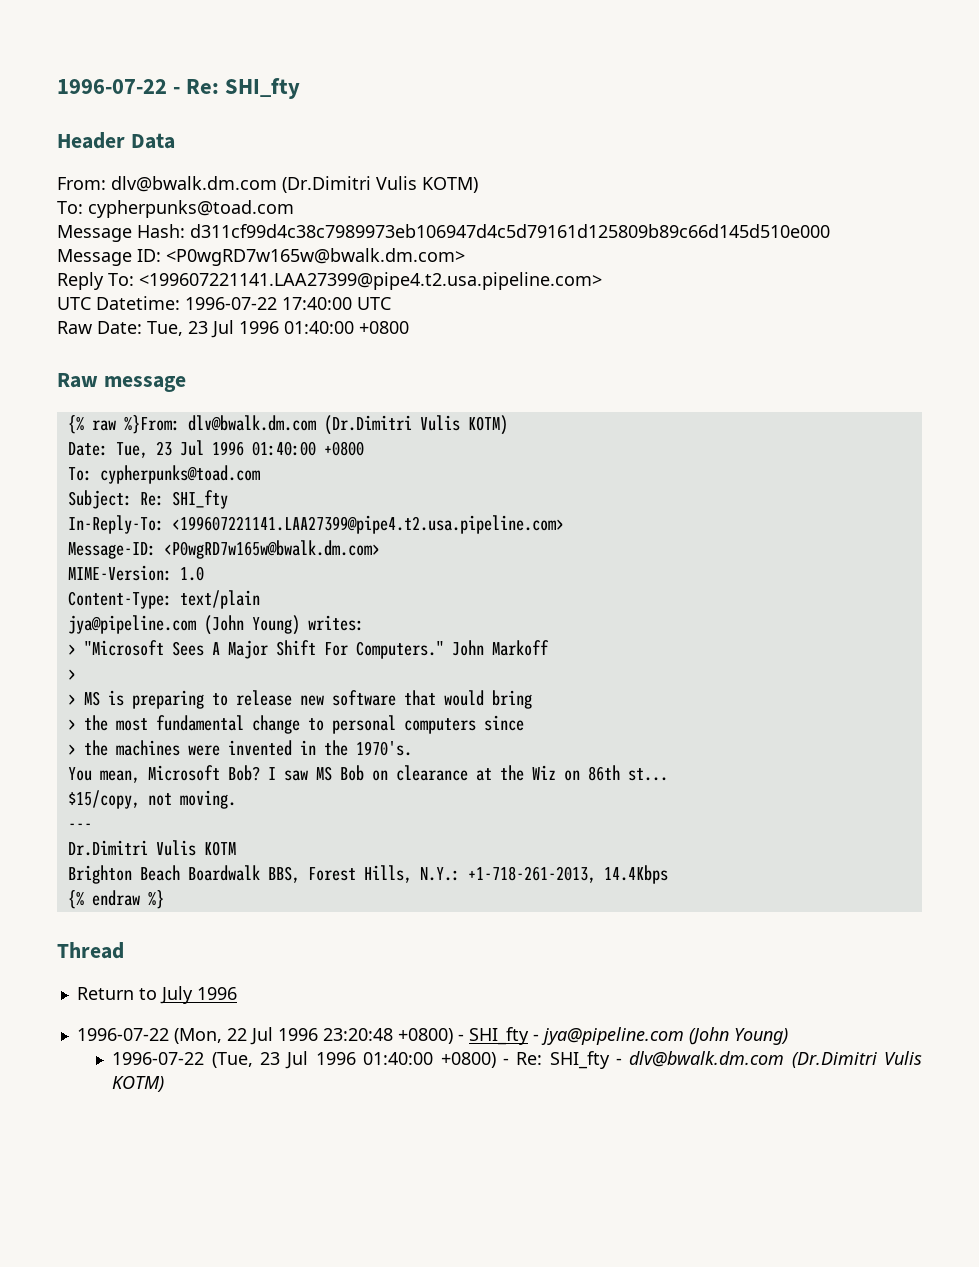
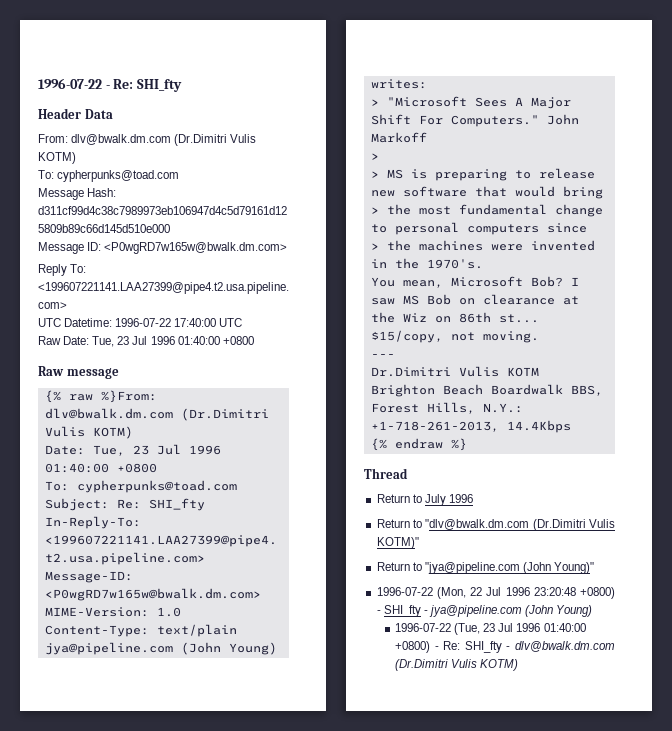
+ Return to "dlv@bwalk.dm.com (Dr.Dimitri Vulis KOTM)"
+ Return to "jya@pipeline.com (John Young)"

